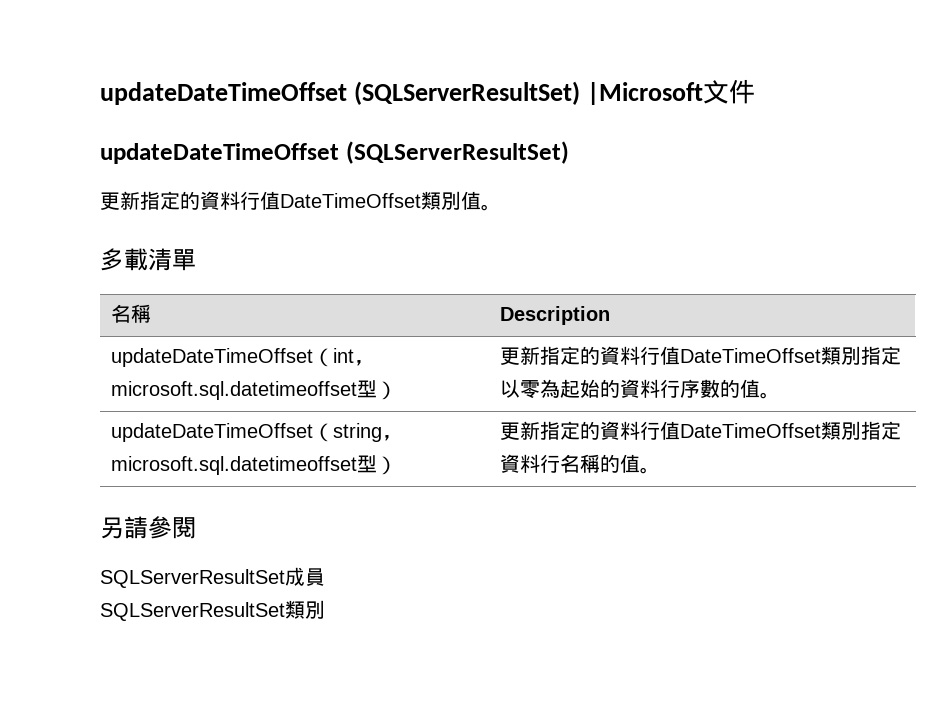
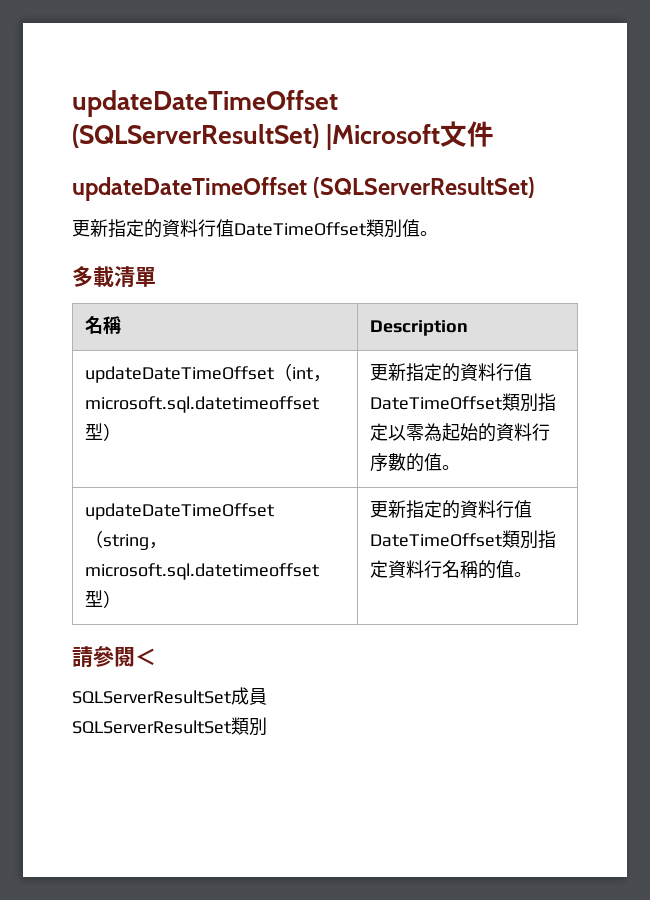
- 另請參閱
+ 請參閱＜

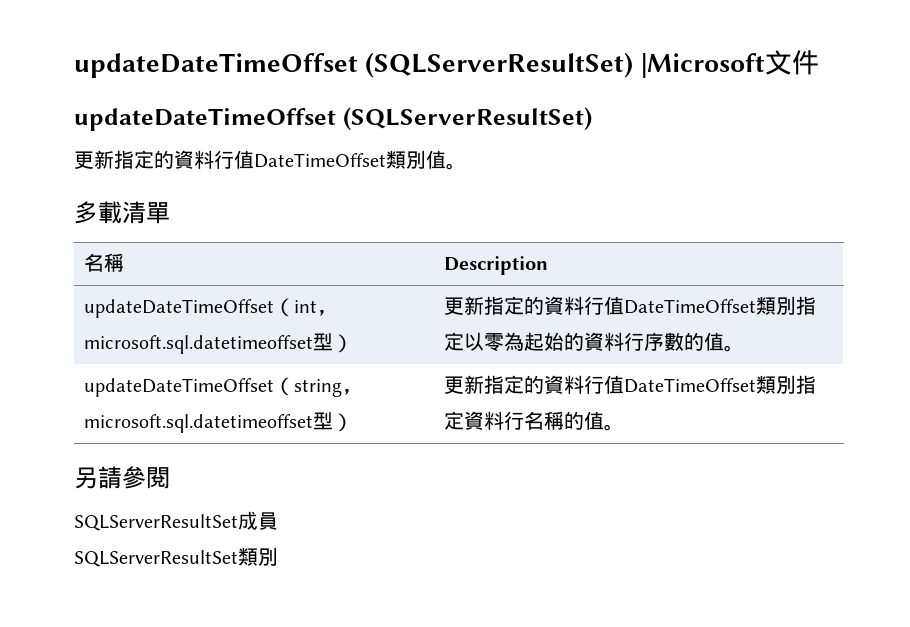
- 請參閱＜
+ 另請參閱

